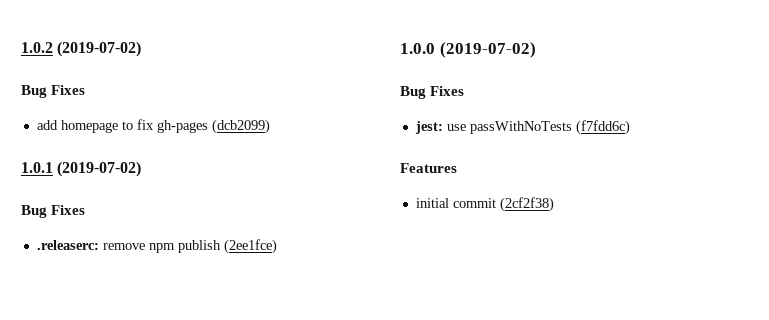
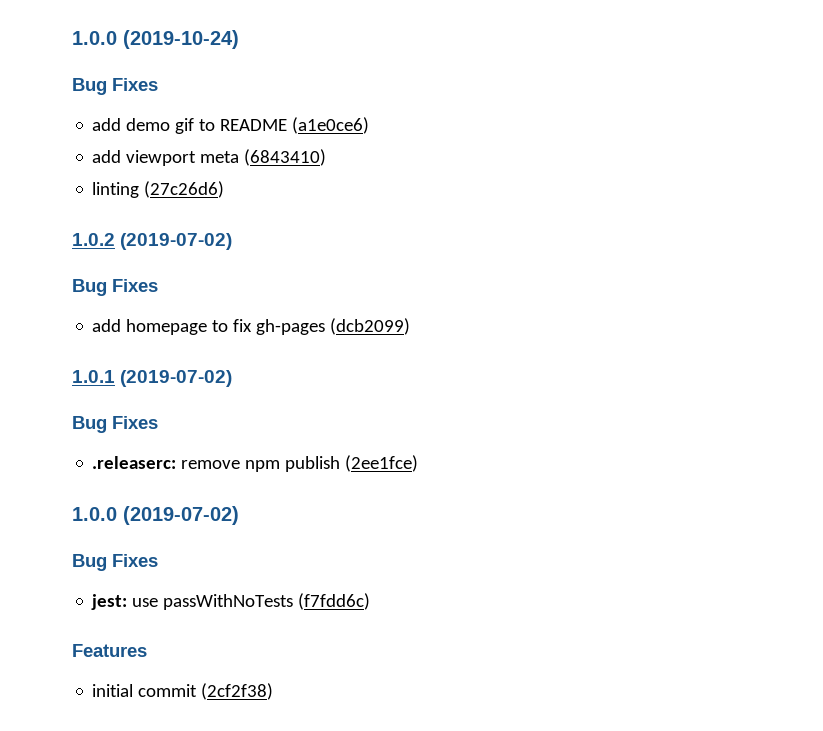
+ 1.0.0 (2019-10-24)
+ Bug Fixes
+ add demo gif to README (a1e0ce6)
+ add viewport meta (6843410)
+ linting (27c26d6)

